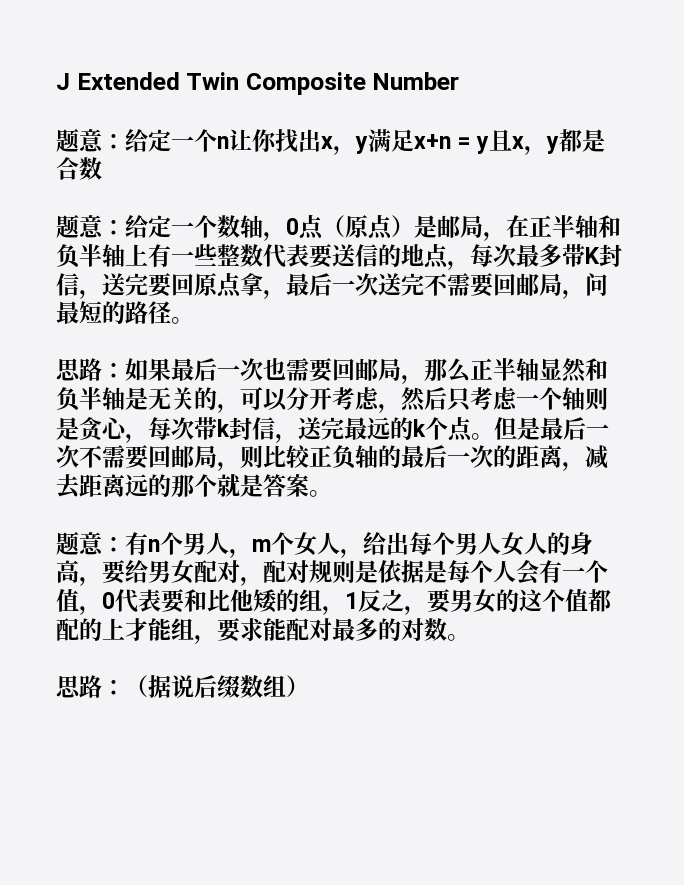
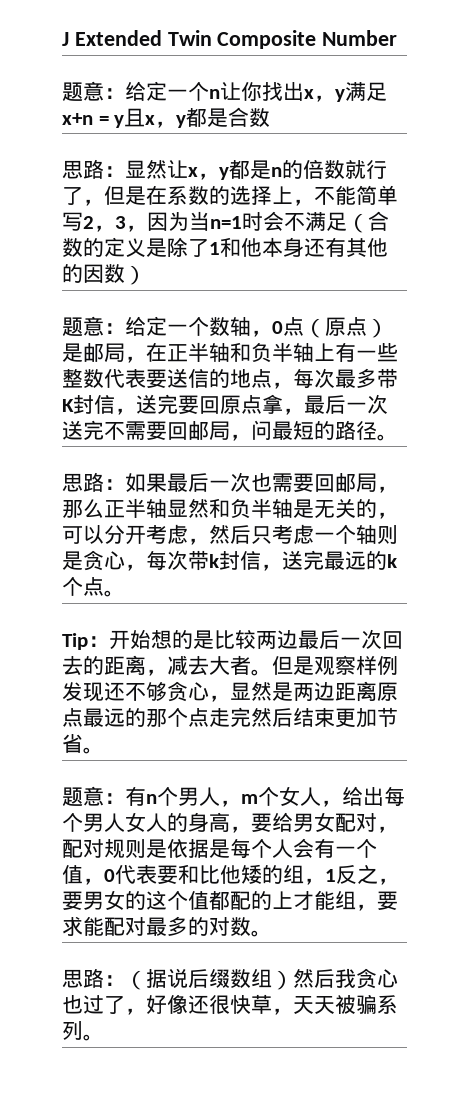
+ 思路：显然让x，y都是n的倍数就行了，但是在系数的选择上，不能简单写2，3，因为当n=1时会不满足（合数的定义是除了1和他本身还有其他的因数）
- 思路：如果最后一次也需要回邮局，那么正半轴显然和负半轴是无关的，可以分开考虑，然后只考虑一个轴则是贪心，每次带k封信，送完最远的k个点。但是最后一次不需要回邮局，则比较正负轴的最后一次的距离，减去距离远的那个就是答案。
+ 思路：如果最后一次也需要回邮局，那么正半轴显然和负半轴是无关的，可以分开考虑，然后只考虑一个轴则是贪心，每次带k封信，送完最远的k个点。
+ Tip：开始想的是比较两边最后一次回去的距离，减去大者。但是观察样例发现还不够贪心，显然是两边距离原点最远的那个点走完然后结束更加节省。
- 思路：（据说后缀数组）
+ 思路：（据说后缀数组）然后我贪心也过了，好像还很快草，天天被骗系列。

